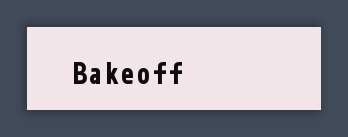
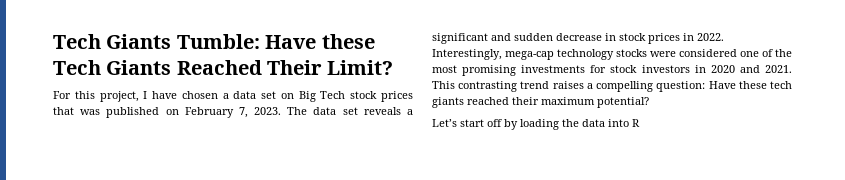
- Bakeoff
+ Tech Giants Tumble: Have these Tech Giants Reached Their Limit?
+ For this project, I have chosen a data set on Big Tech stock prices that was published on February 7, 2023. The data set reveals a significant and sudden decrease in stock prices in 2022. Interestingly, mega-cap technology stocks were considered one of the most promising investments for stock investors in 2020 and 2021. This contrasting trend raises a compelling question: Have these tech giants reached their maximum potential?
+ Let’s start off by loading the data into R

